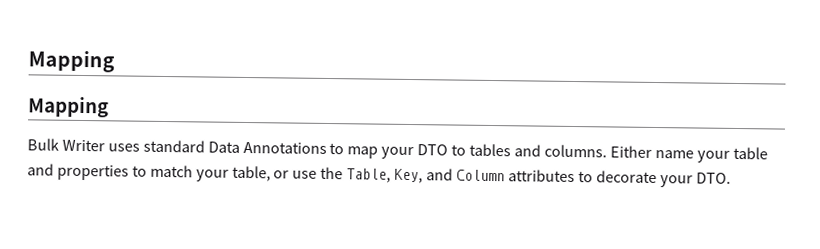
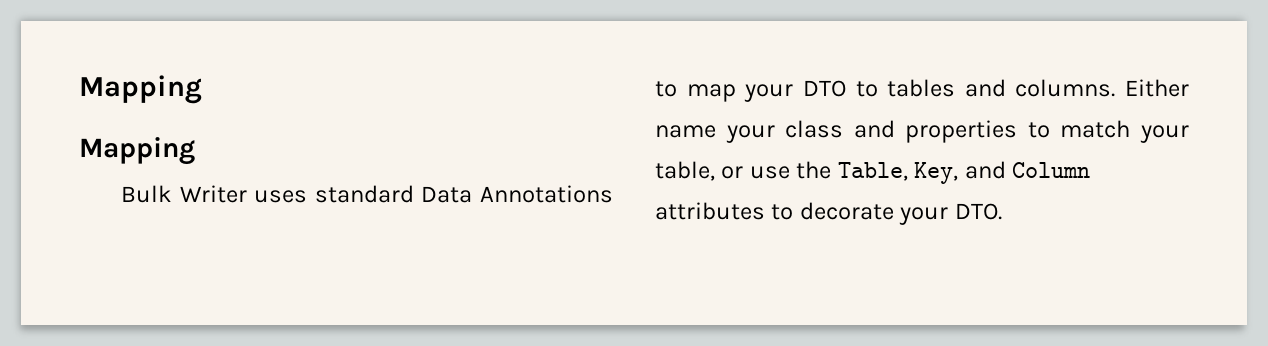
- Either name your table and properties to match your table, or use the Table, Key, and Column attributes to decorate your DTO.
+ Either name your class and properties to match your table, or use the Table, Key, and Column attributes to decorate your DTO.

